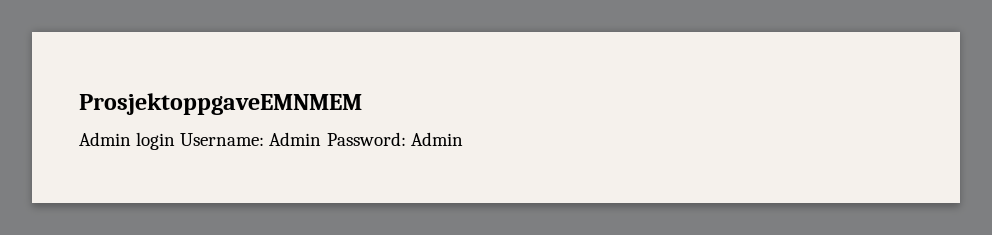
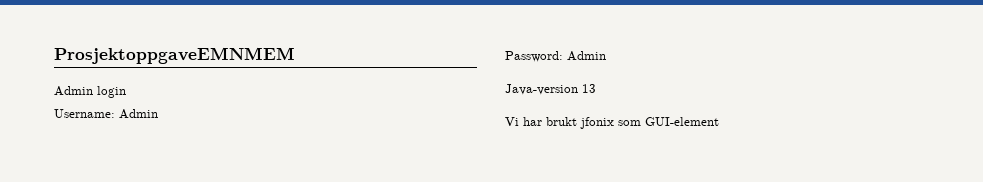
- Admin login Username: Admin Password: Admin
+ Admin login
+ Username: Admin
+ Password: Admin
+ Java-version 13
+ Vi har brukt jfonix som GUI-element

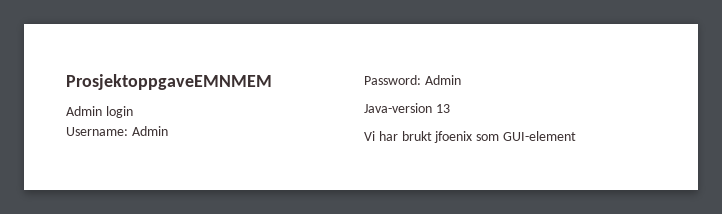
- Vi har brukt jfonix som GUI-element
+ Vi har brukt jfoenix som GUI-element

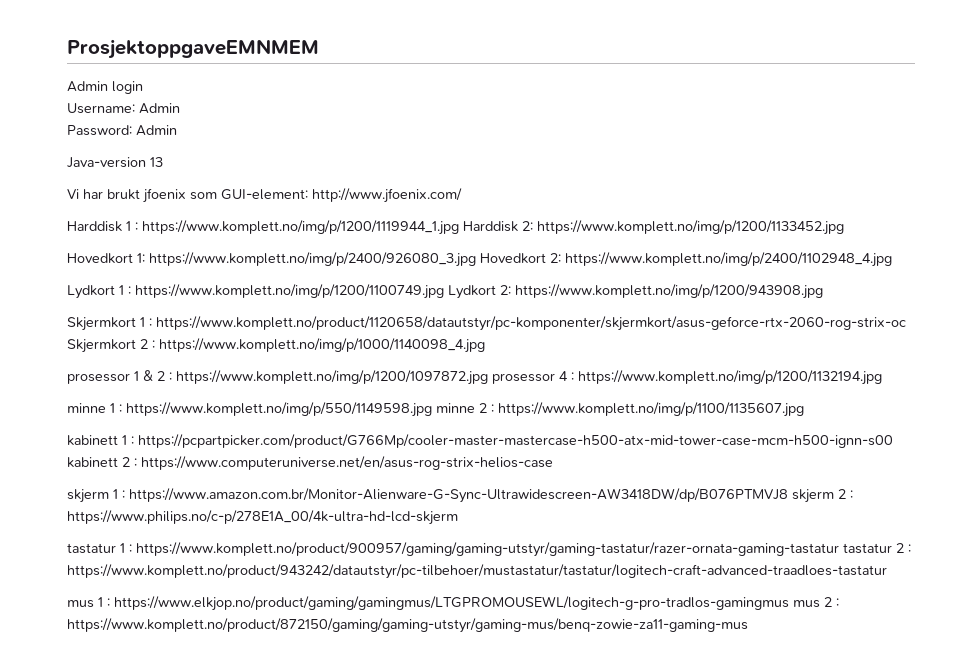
- Vi har brukt jfoenix som GUI-element
+ Vi har brukt jfoenix som GUI-element: http://www.jfoenix.com/
+ Harddisk 1 : https://www.komplett.no/img/p/1200/1119944_1.jpg Harddisk 2: https://www.komplett.no/img/p/1200/1133452.jpg
+ Hovedkort 1: https://www.komplett.no/img/p/2400/926080_3.jpg Hovedkort 2: https://www.komplett.no/img/p/2400/1102948_4.jpg
+ Lydkort 1 : https://www.komplett.no/img/p/1200/1100749.jpg Lydkort 2: https://www.komplett.no/img/p/1200/943908.jpg
+ Skjermkort 1 : https://www.komplett.no/product/1120658/datautstyr/pc-komponenter/skjermkort/asus-geforce-rtx-2060-rog-strix-oc Skjermkort 2 : https://www.komplett.no/img/p/1000/1140098_4.jpg
+ prosessor 1 & 2 : https://www.komplett.no/img/p/1200/1097872.jpg prosessor 4 : https://www.komplett.no/img/p/1200/1132194.jpg
+ minne 1 : https://www.komplett.no/img/p/550/1149598.jpg minne 2 : https://www.komplett.no/img/p/1100/1135607.jpg
+ kabinett 1 : https://pcpartpicker.com/product/G766Mp/cooler-master-mastercase-h500-atx-mid-tower-case-mcm-h500-ignn-s00 kabinett 2 : https://www.computeruniverse.net/en/asus-rog-strix-helios-case
+ skjerm 1 : https://www.amazon.com.br/Monitor-Alienware-G-Sync-Ultrawidescreen-AW3418DW/dp/B076PTMVJ8 skjerm 2 : https://www.philips.no/c-p/278E1A_00/4k-ultra-hd-lcd-skjerm
+ tastatur 1 : https://www.komplett.no/product/900957/gaming/gaming-utstyr/gaming-tastatur/razer-ornata-gaming-tastatur tastatur 2 : https://www.komplett.no/product/943242/datautstyr/pc-tilbehoer/mustastatur/tastatur/logitech-craft-advanced-traadloes-tastatur
+ mus 1 : https://www.elkjop.no/product/gaming/gamingmus/LTGPROMOUSEWL/logitech-g-pro-tradlos-gamingmus mus 2 : https://www.komplett.no/product/872150/gaming/gaming-utstyr/gaming-mus/benq-zowie-za11-gaming-mus

